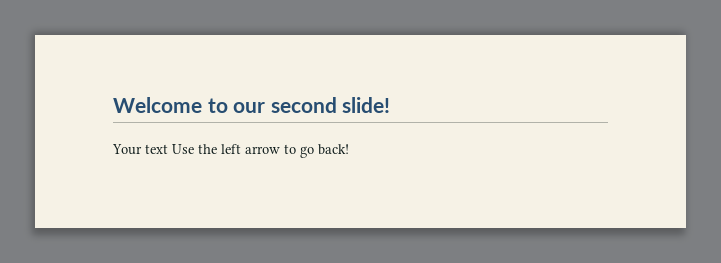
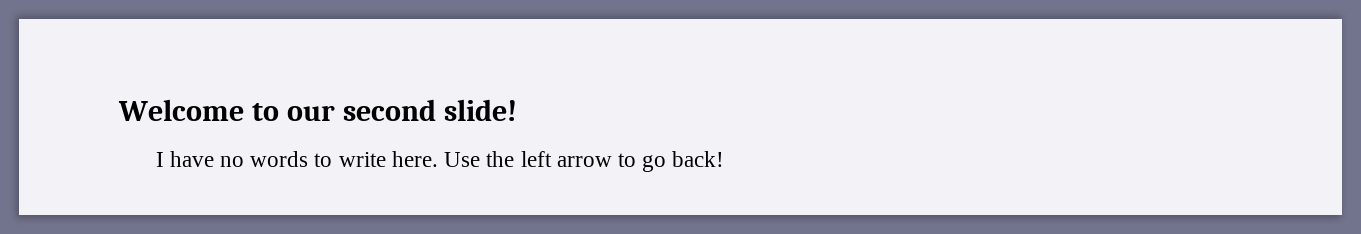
- Your text Use the left arrow to go back!
+ I have no words to write here. Use the left arrow to go back!

